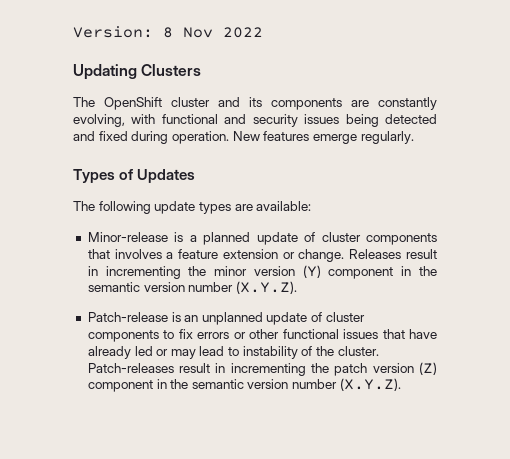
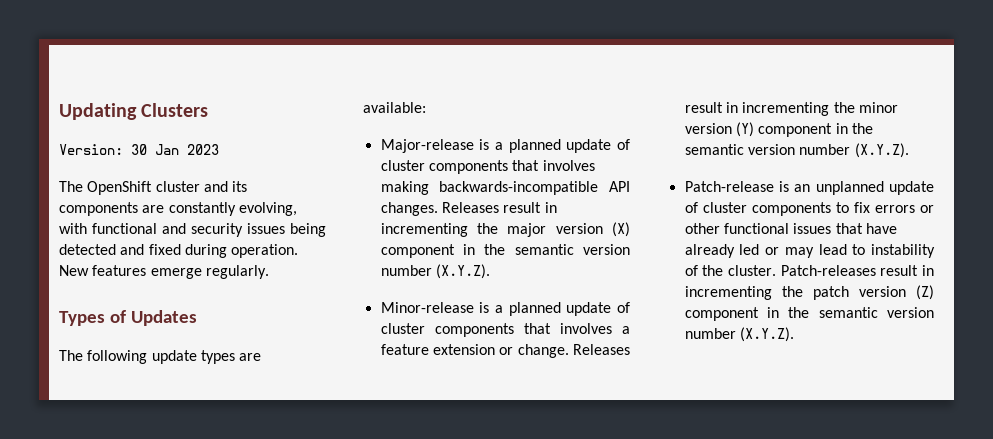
- Version: 8 Nov 2022
  Updating Clusters
+ Version: 30 Jan 2023
+ Major-release is a planned update of cluster components that involves making backwards-incompatible API changes. Releases result in incrementing the major version (X) component in the semantic version number (X.Y.Z).

